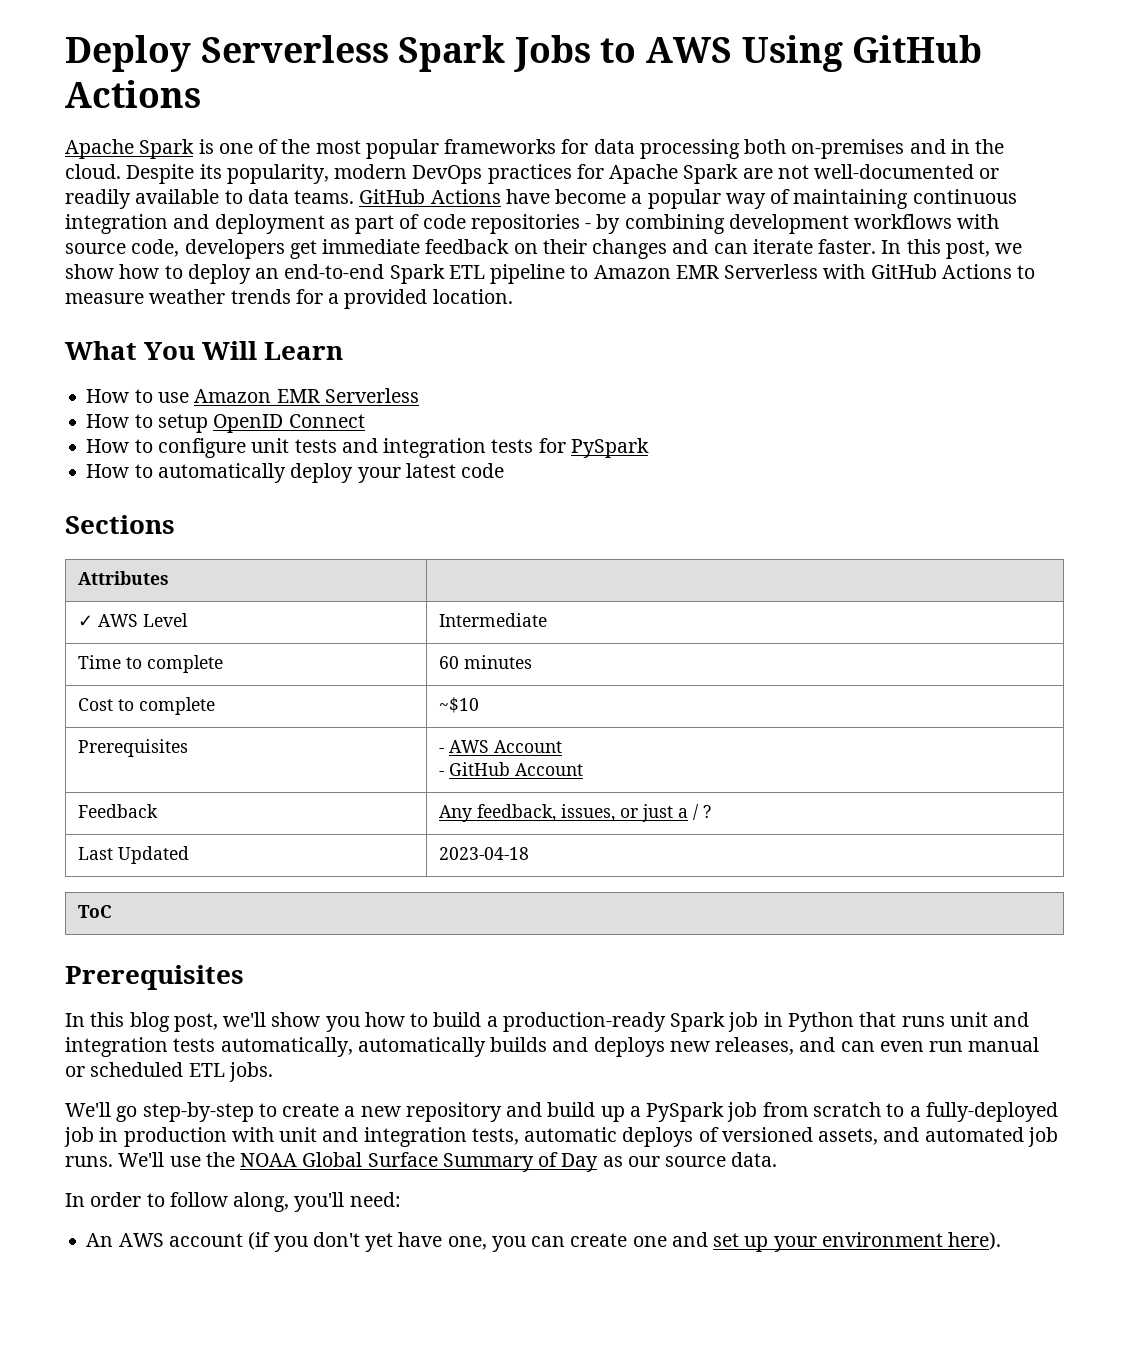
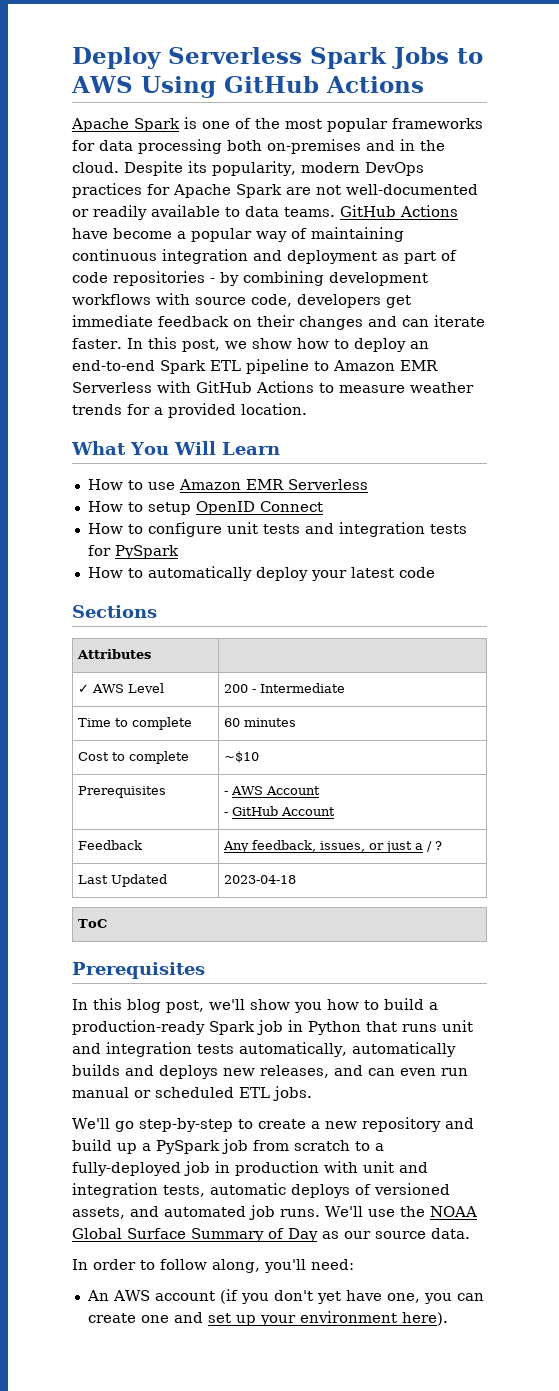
- ✓ AWS Level | Intermediate
+ ✓ AWS Level | 200 - Intermediate

